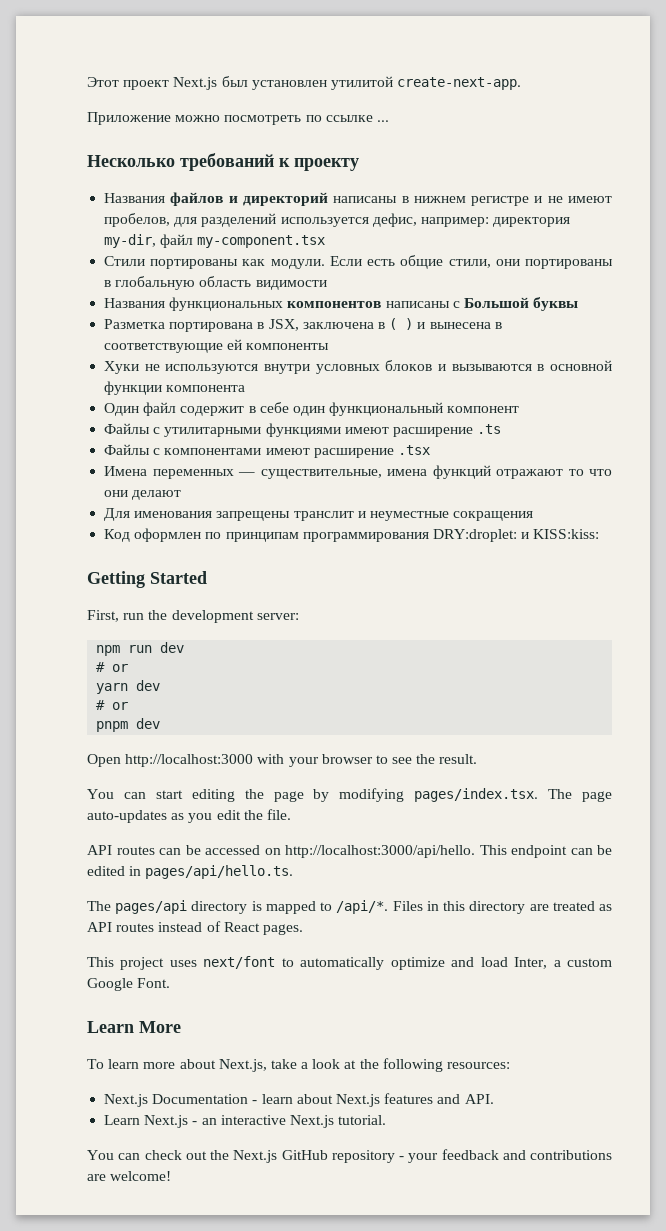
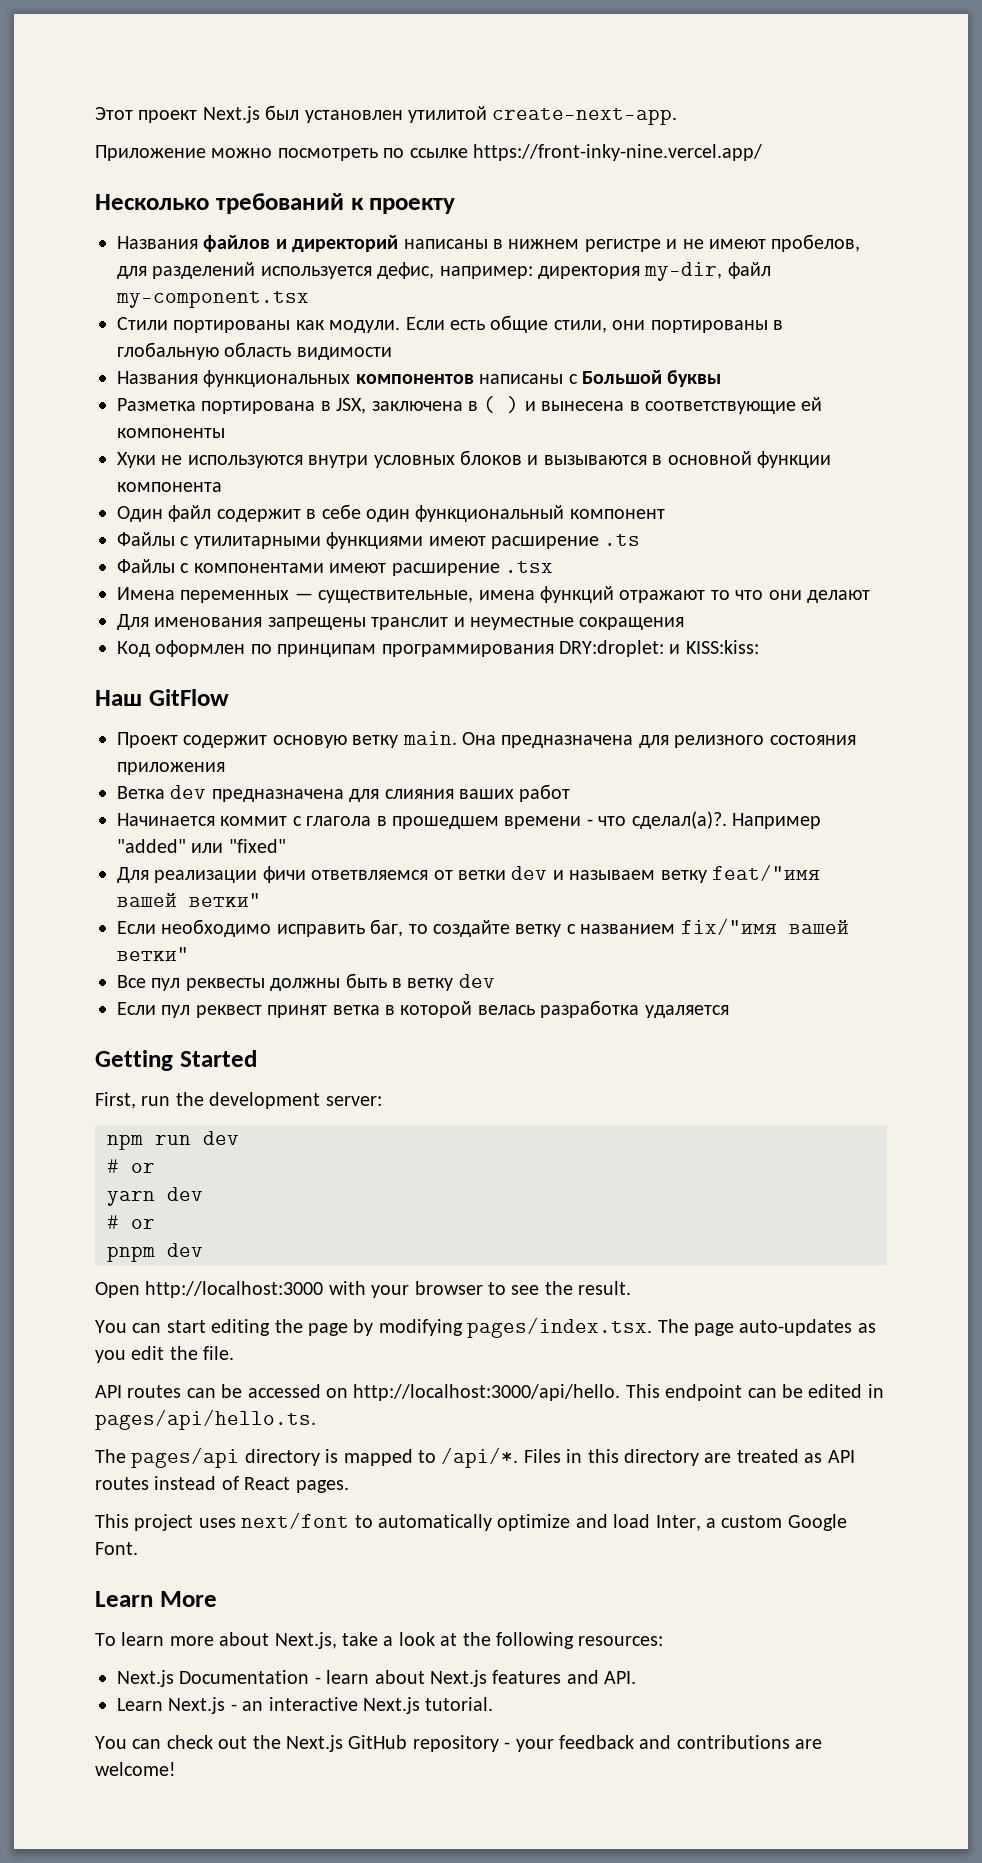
- Приложение можно посмотреть по ссылке ...
+ Приложение можно посмотреть по ссылке https://front-inky-nine.vercel.app/
+ Наш GitFlow
+ Проект содержит основую ветку main. Она предназначена для релизного состояния приложения
+ Ветка dev предназначена для слияния ваших работ
+ Начинается коммит с глагола в прошедшем времени - что сделал(а)?. Например "added" или "fixed"
+ Для реализации фичи ответвляемся от ветки dev и называем ветку feat/"имя вашей ветки"
+ Если необходимо исправить баг, то создайте ветку с названием fix/"имя вашей ветки"
+ Все пул реквесты должны быть в ветку dev
+ Если пул реквест принят ветка в которой велась разработка удаляется

